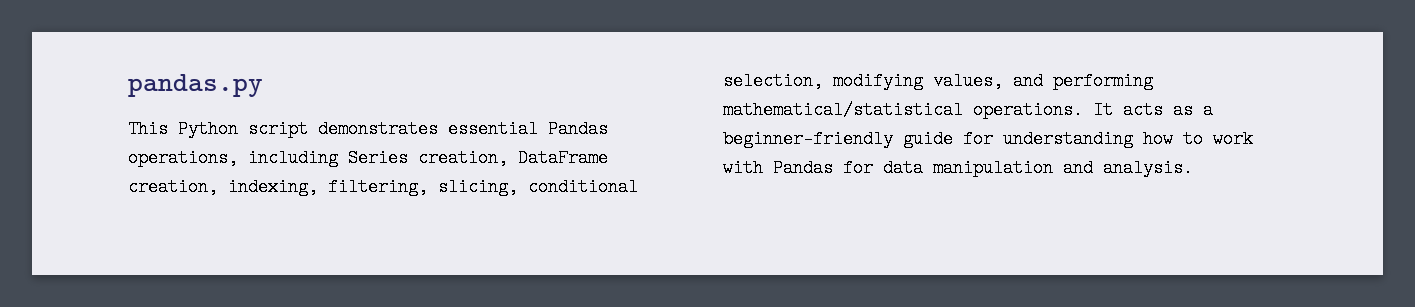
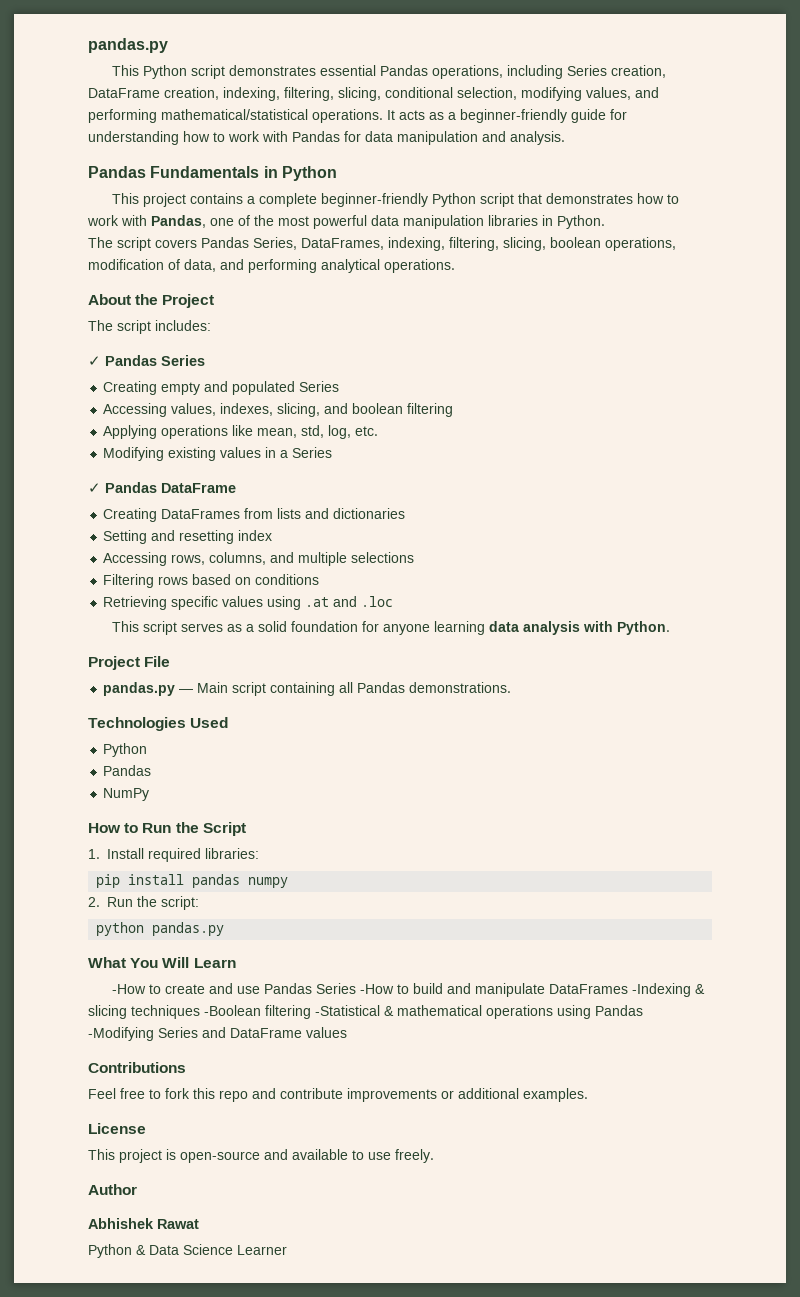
+ Pandas Fundamentals in Python
+ This project contains a complete beginner-friendly Python script that demonstrates how to work with Pandas, one of the most powerful data manipulation libraries in Python.
+ The script covers Pandas Series, DataFrames, indexing, filtering, slicing, boolean operations, modification of data, and performing analytical operations.
+ About the Project
+ The script includes:
+ ✓ Pandas Series
+ Creating empty and populated Series
+ Accessing values, indexes, slicing, and boolean filtering
+ Applying operations like mean, std, log, etc.
+ Modifying existing values in a Series
+ ✓ Pandas DataFrame
+ Creating DataFrames from lists and dictionaries
+ Setting and resetting index
+ Accessing rows, columns, and multiple selections
+ Filtering rows based on conditions
+ Retrieving specific values using .at and .loc
+ This script serves as a solid foundation for anyone learning data analysis with Python.
+ Project File
+ pandas.py — Main script containing all Pandas demonstrations.
+ Technologies Used
+ Python
+ Pandas
+ NumPy
+ How to Run the Script
+ 1. Install required libraries:
+ pip install pandas numpy
+ 2. Run the script:
+ python pandas.py
+ What You Will Learn
+ -How to create and use Pandas Series -How to build and manipulate DataFrames -Indexing & slicing techniques -Boolean filtering -Statistical & mathematical operations using Pandas -Modifying Series and DataFrame values
+ Contributions
+ Feel free to fork this repo and contribute improvements or additional examples.
+ License
+ This project is open-source and available to use freely.
+ Author
+ Abhishek Rawat
+ Python & Data Science Learner

